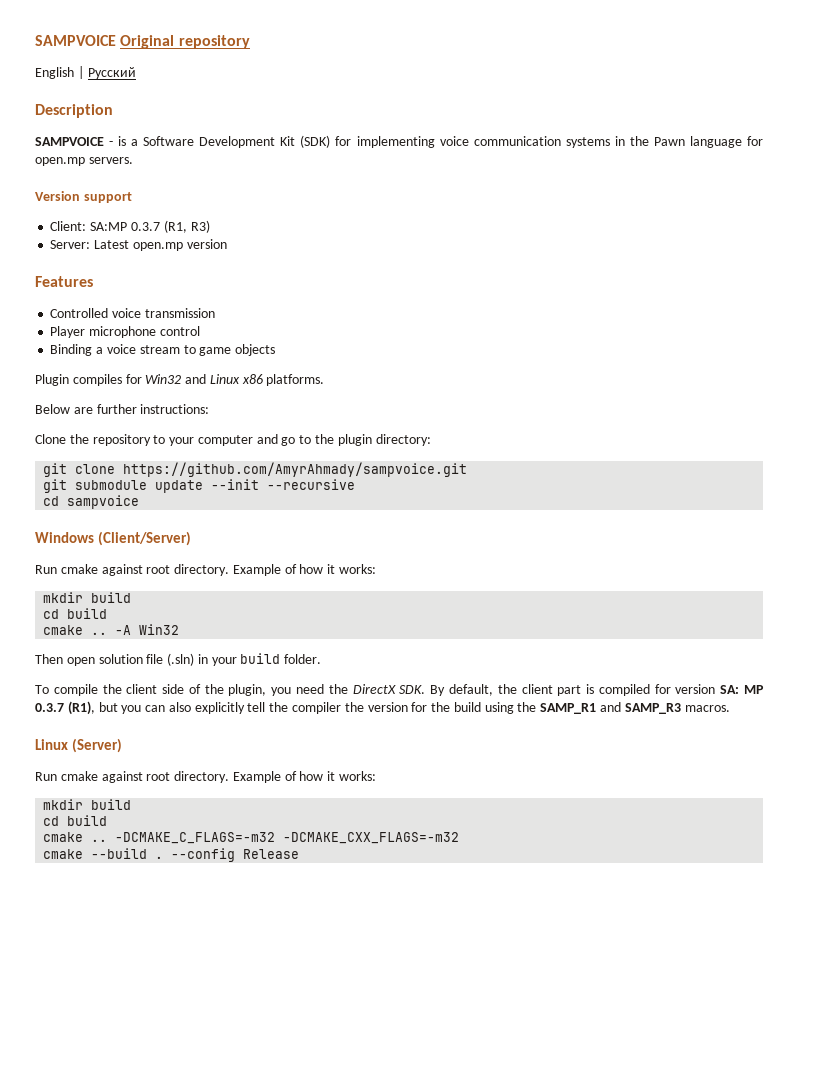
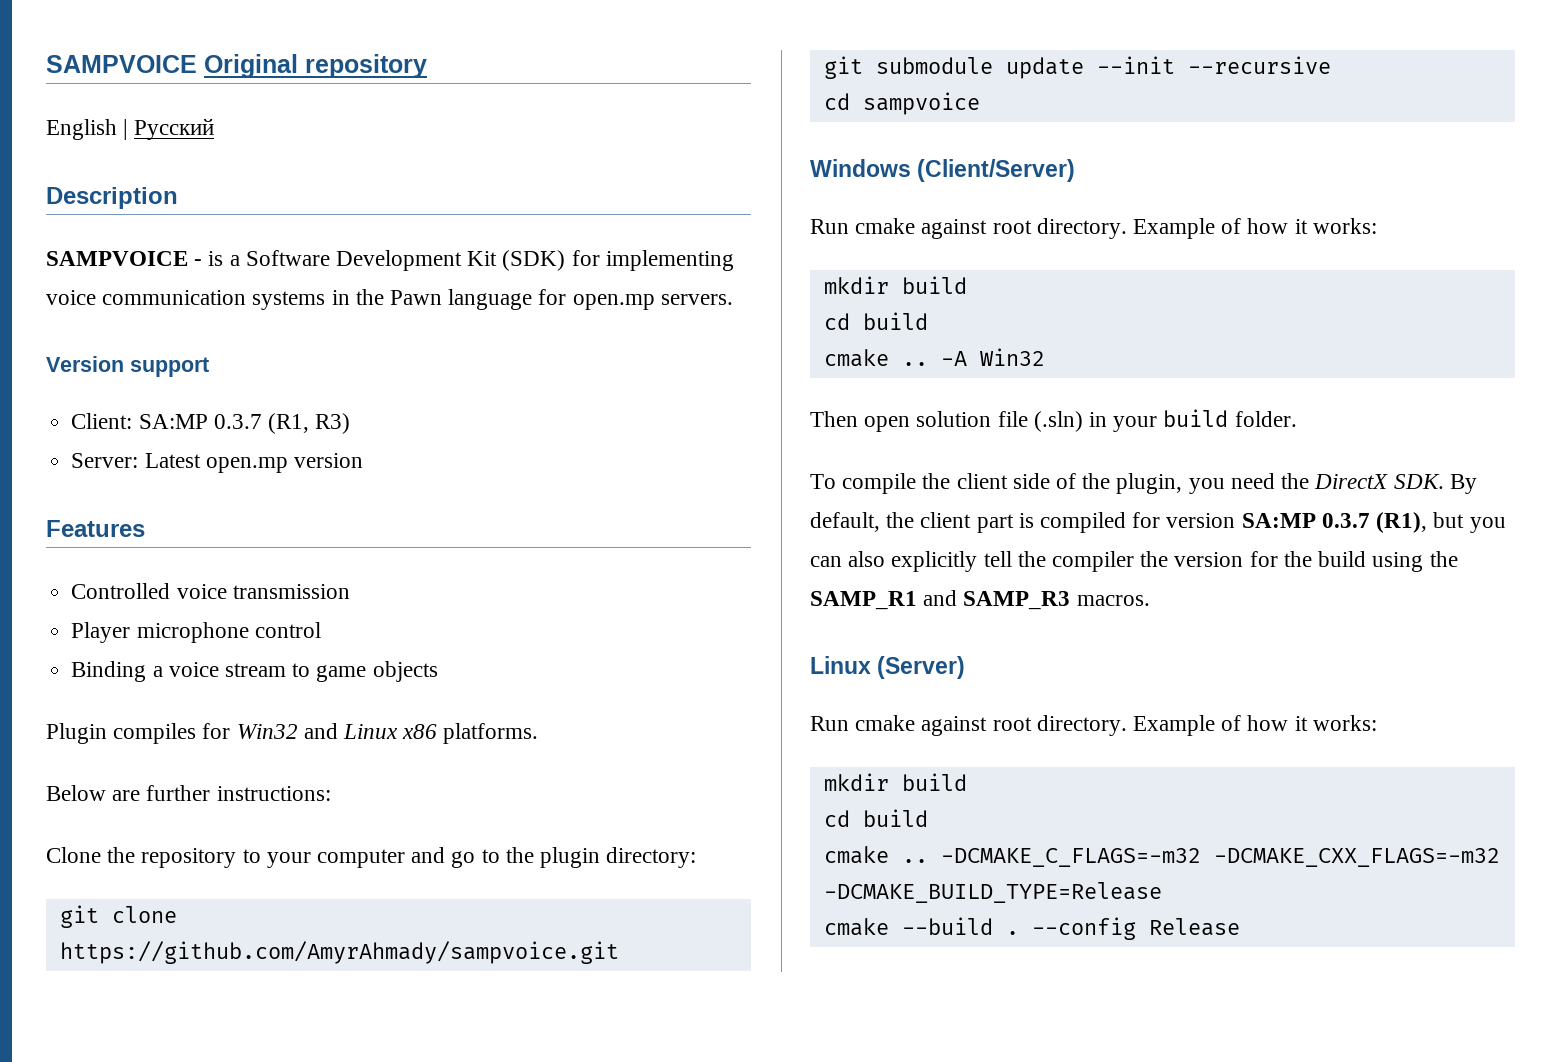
- To compile the client side of the plugin, you need the DirectX SDK. By default, the client part is compiled for version SA: MP 0.3.7 (R1), but you can also explicitly tell the compiler the version for the build using the SAMP_R1 and SAMP_R3 macros.
+ To compile the client side of the plugin, you need the DirectX SDK. By default, the client part is compiled for version SA:MP 0.3.7 (R1), but you can also explicitly tell the compiler the version for the build using the SAMP_R1 and SAMP_R3 macros.
- -DCMAKE_C_FLAGS=-m32 -DCMAKE_CXX_FLAGS=-m32
+ -DCMAKE_C_FLAGS=-m32 -DCMAKE_CXX_FLAGS=-m32 -DCMAKE_BUILD_TYPE=Release

